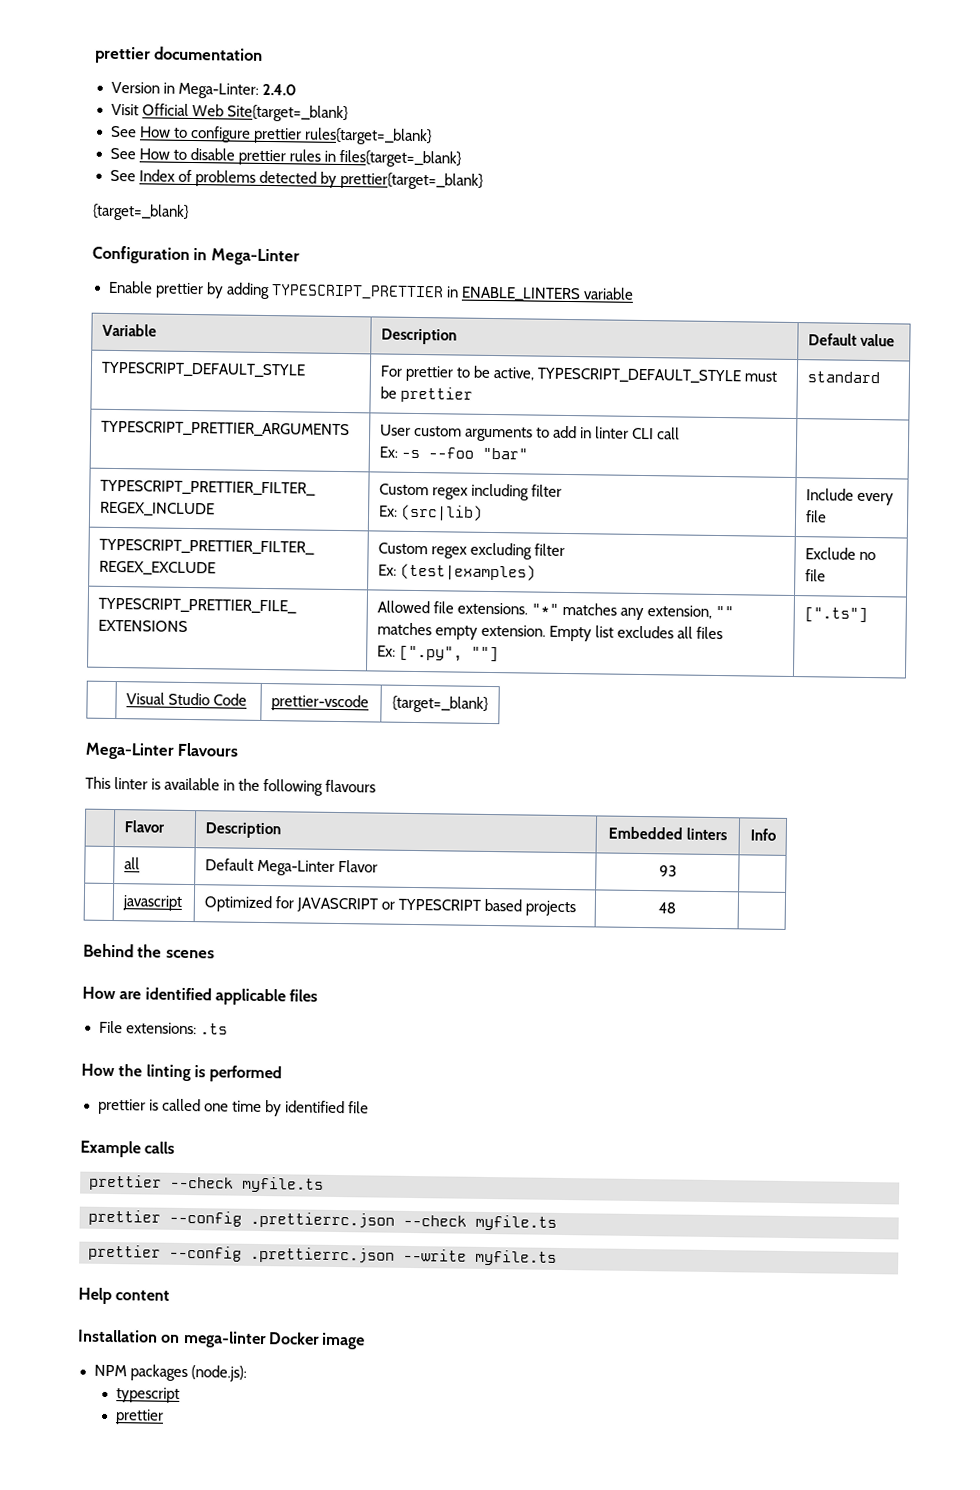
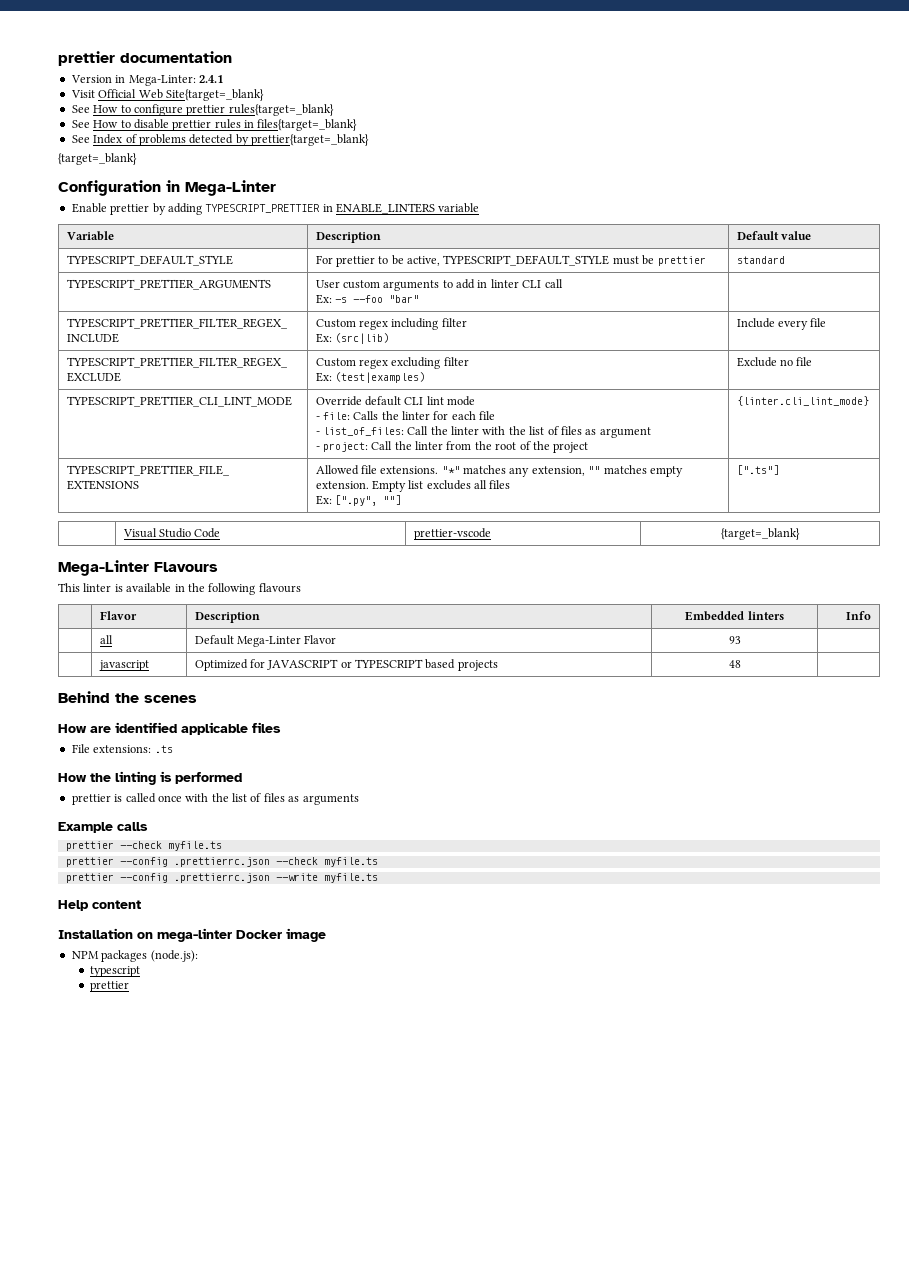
- Version in Mega-Linter: 2.4.0
+ Version in Mega-Linter: 2.4.1
+ TYPESCRIPT_PRETTIER_CLI_LINT_MODE | Override default CLI lint mode
+ - file: Calls the linter for each file
+ - list_of_files: Call the linter with the list of files as argument
+ - project: Call the linter from the root of the project | {linter.cli_lint_mode}
- prettier is called one time by identified file
+ prettier is called once with the list of files as arguments

